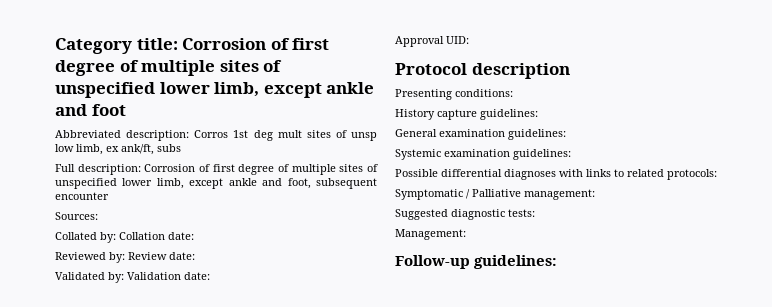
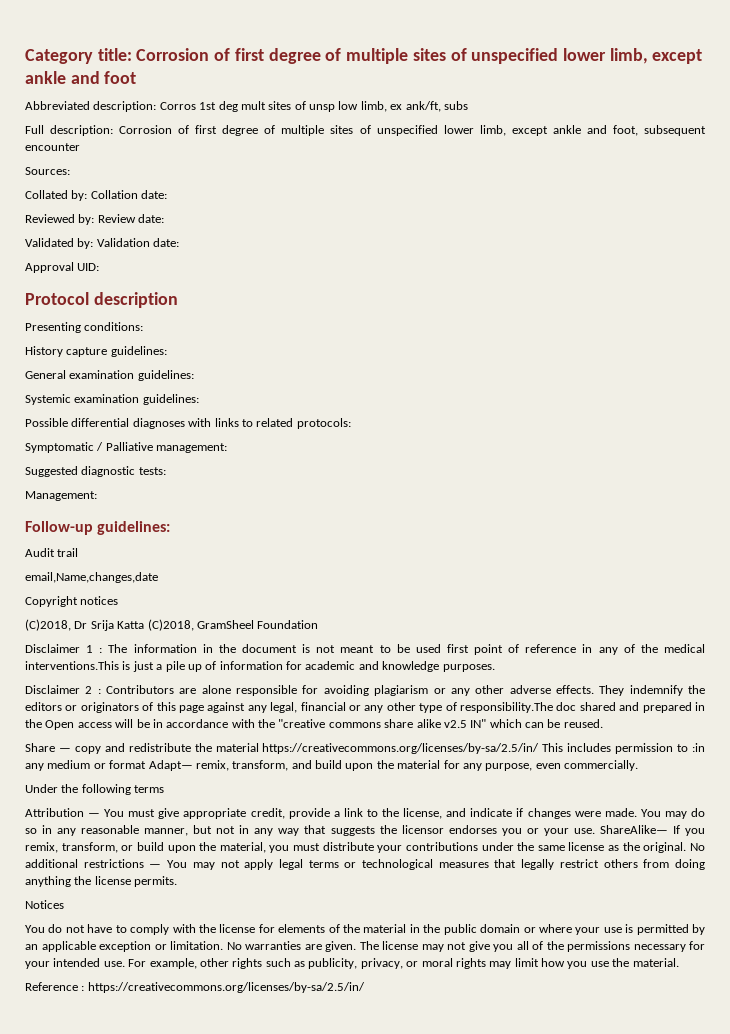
+ Audit trail
+ email,Name,changes,date
+ Copyright notices
+ (C)2018, Dr Srija Katta (C)2018, GramSheel Foundation
+ Disclaimer 1 : The information in the document is not meant to be used first point of reference in any of the medical interventions.This is just a pile up of information for academic and knowledge purposes.
+ Disclaimer 2 : Contributors are alone responsible for avoiding plagiarism or any other adverse effects. They indemnify the editors or originators of this page against any legal, financial or any other type of responsibility.The doc shared and prepared in the Open access will be in accordance with the "creative commons share alike v2.5 IN" which can be reused.
+ Share — copy and redistribute the material https://creativecommons.org/licenses/by-sa/2.5/in/ This includes permission to :in any medium or format Adapt— remix, transform, and build upon the material for any purpose, even commercially.
+ Under the following terms
+ Attribution — You must give appropriate credit, provide a link to the license, and indicate if changes were made. You may do so in any reasonable manner, but not in any way that suggests the licensor endorses you or your use. ShareAlike— If you remix, transform, or build upon the material, you must distribute your contributions under the same license as the original. No additional restrictions — You may not apply legal terms or technological measures that legally restrict others from doing anything the license permits.
+ Notices
+ You do not have to comply with the license for elements of the material in the public domain or where your use is permitted by an applicable exception or limitation. No warranties are given. The license may not give you all of the permissions necessary for your intended use. For example, other rights such as publicity, privacy, or moral rights may limit how you use the material.
+ Reference : https://creativecommons.org/licenses/by-sa/2.5/in/

